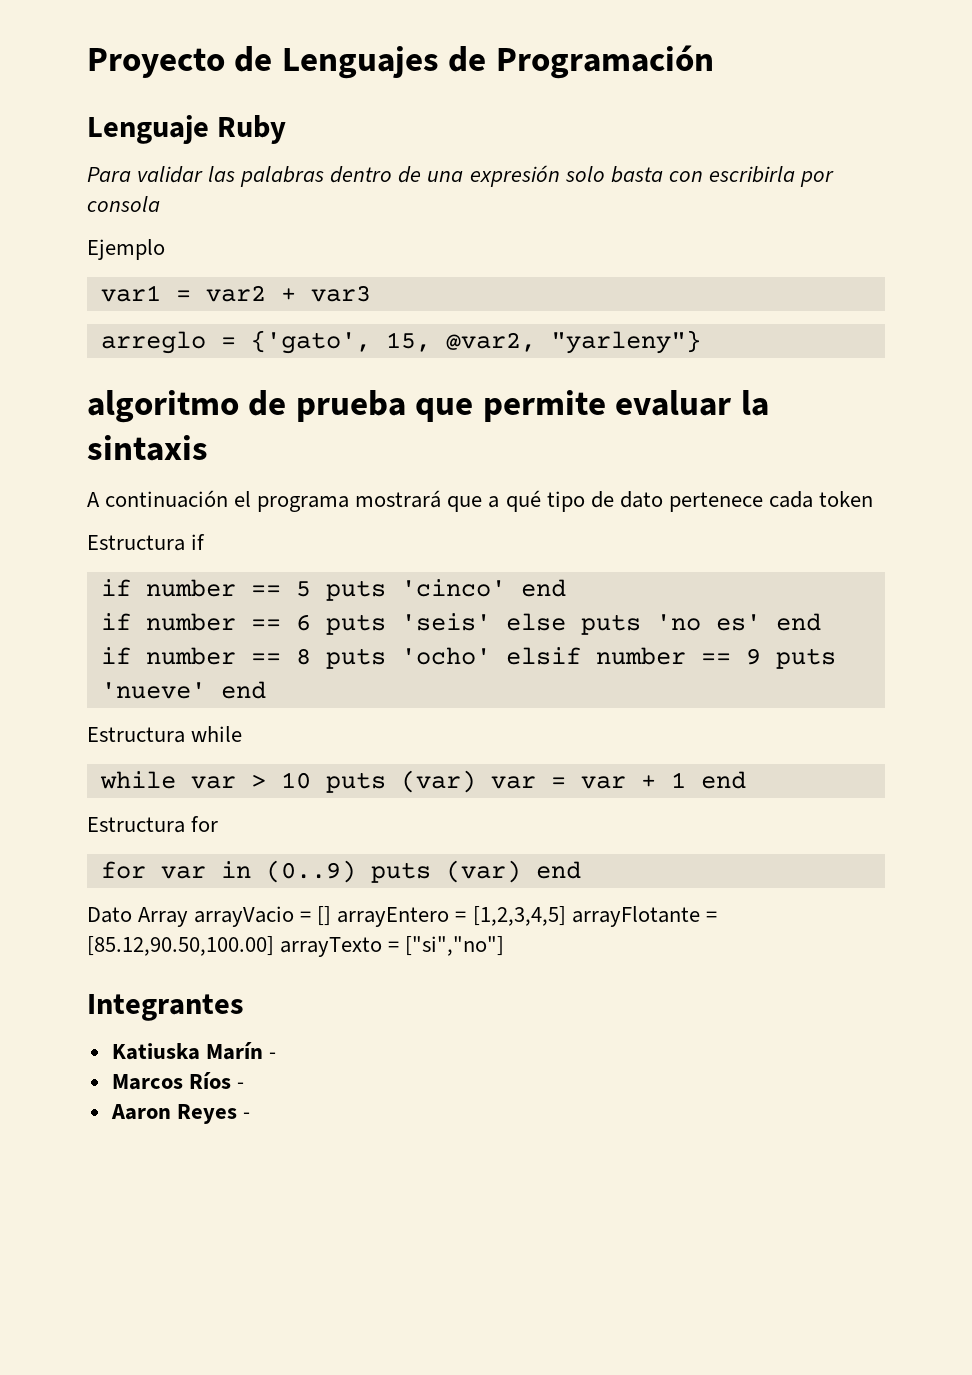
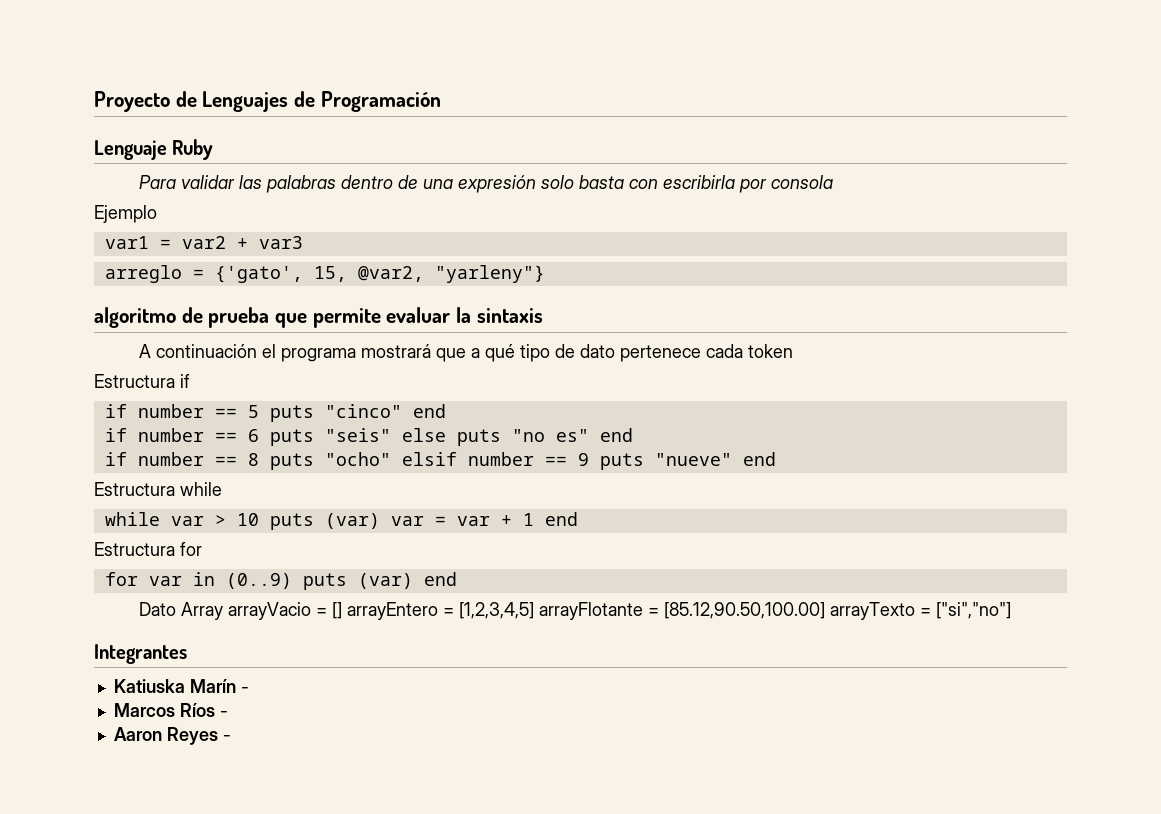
- if number == 5 puts 'cinco' end
+ if number == 5 puts "cinco" end
- if number == 6 puts 'seis' else puts 'no es' end
+ if number == 6 puts "seis" else puts "no es" end
- if number == 8 puts 'ocho' elsif number == 9 puts 'nueve' end
+ if number == 8 puts "ocho" elsif number == 9 puts "nueve" end

